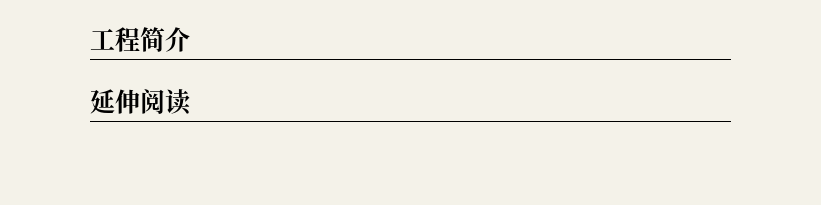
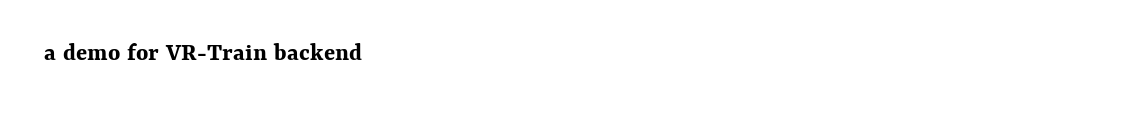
- 工程简介
- 延伸阅读
+ a demo for VR-Train backend

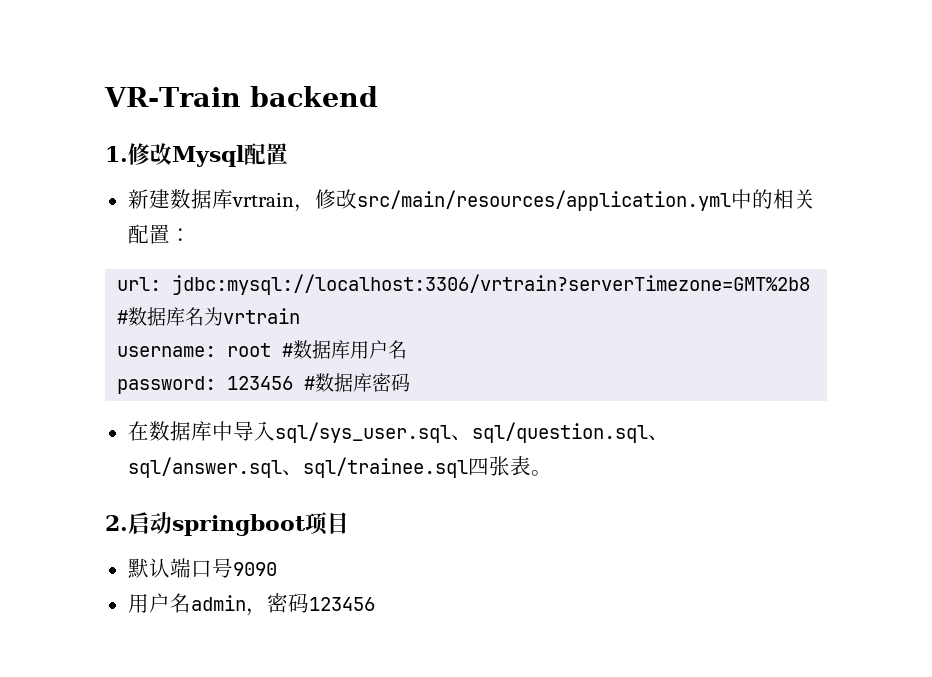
- a demo for VR-Train backend
+ VR-Train backend
+ 1.修改Mysql配置
+ 新建数据库vrtrain，修改src/main/resources/application.yml中的相关配置：
+ url: jdbc:mysql://localhost:3306/vrtrain?serverTimezone=GMT%2b8 #数据库名为vrtrain
+ username: root #数据库用户名
+ password: 123456 #数据库密码
+ 在数据库中导入sql/sys_user.sql、sql/question.sql、sql/answer.sql、sql/trainee.sql四张表。
+ 2.启动springboot项目
+ 默认端口号9090
+ 用户名admin，密码123456

